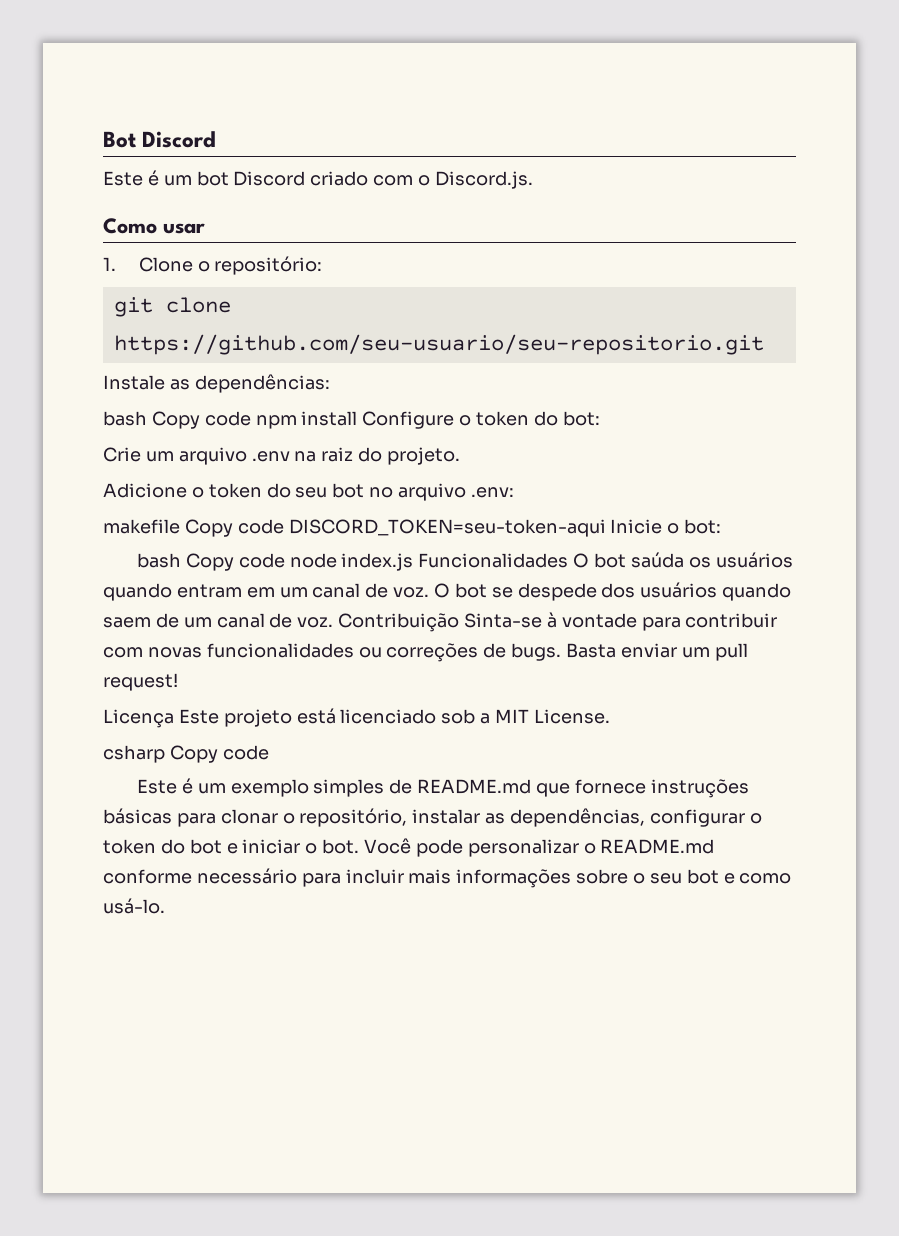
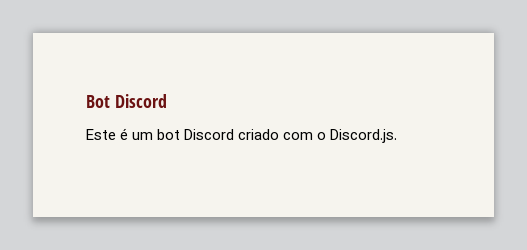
- Como usar
- 1. Clone o repositório:
- git clone https://github.com/seu-usuario/seu-repositorio.git
- Instale as dependências:
- bash Copy code npm install Configure o token do bot:
- Crie um arquivo .env na raiz do projeto.
- Adicione o token do seu bot no arquivo .env:
- makefile Copy code DISCORD_TOKEN=seu-token-aqui Inicie o bot:
- bash Copy code node index.js Funcionalidades O bot saúda os usuários quando entram em um canal de voz. O bot se despede dos usuários quando saem de um canal de voz. Contribuição Sinta-se à vontade para contribuir com novas funcionalidades ou correções de bugs. Basta enviar um pull request!
- Licença Este projeto está licenciado sob a MIT License.
- csharp Copy code
- Este é um exemplo simples de README.md que fornece instruções básicas para clonar o repositório, instalar as dependências, configurar o token do bot e iniciar o bot. Você pode personalizar o README.md conforme necessário para incluir mais informações sobre o seu bot e como usá-lo.

